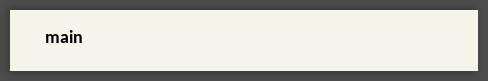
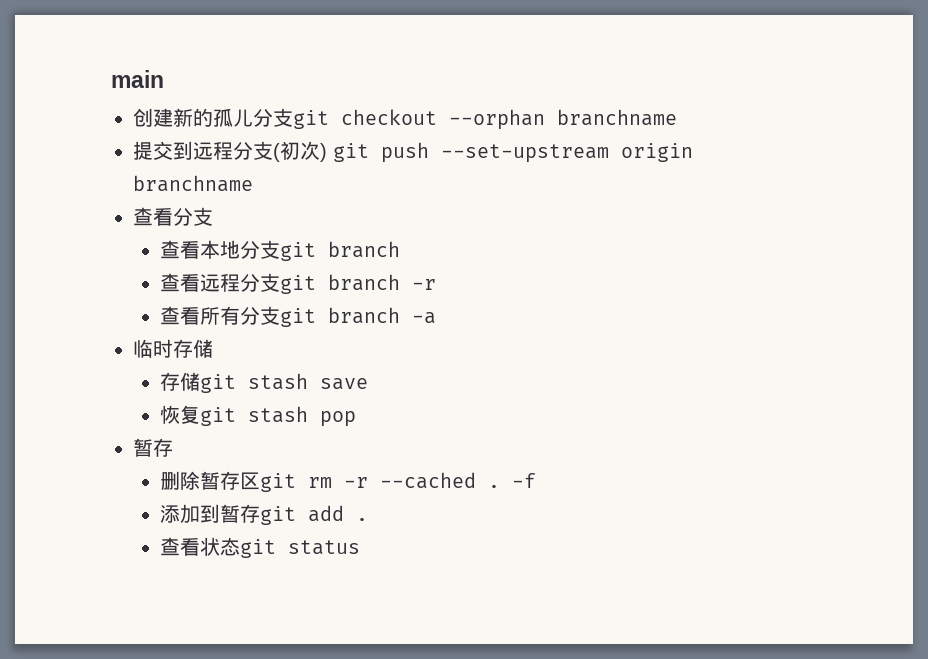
+ 创建新的孤儿分支git checkout --orphan branchname
+ 提交到远程分支(初次) git push --set-upstream origin branchname
+ 查看分支
+ 查看本地分支git branch
+ 查看远程分支git branch -r
+ 查看所有分支git branch -a
+ 临时存储
+ 存储git stash save
+ 恢复git stash pop
+ 暂存
+ 删除暂存区git rm -r --cached . -f
+ 添加到暂存git add .
+ 查看状态git status

